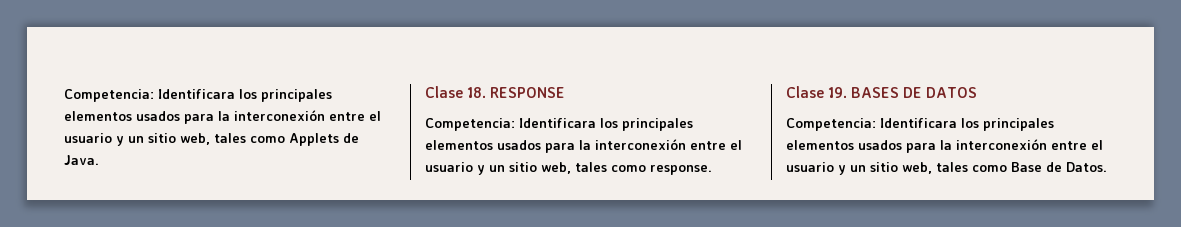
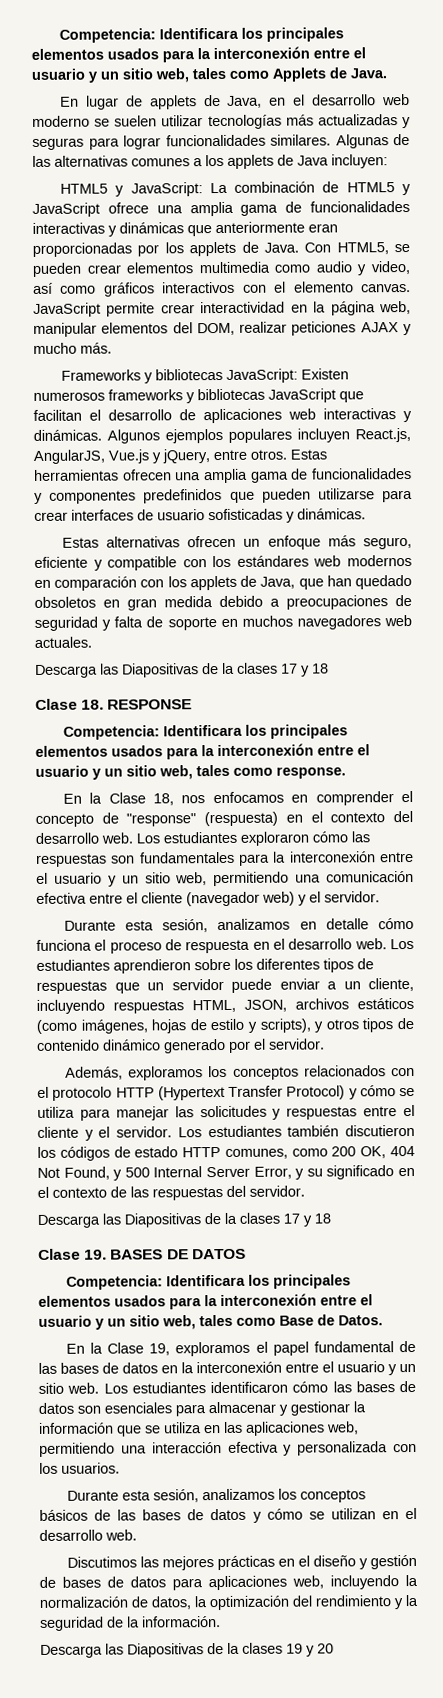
+ En lugar de applets de Java, en el desarrollo web moderno se suelen utilizar tecnologías más actualizadas y seguras para lograr funcionalidades similares. Algunas de las alternativas comunes a los applets de Java incluyen:
+ HTML5 y JavaScript: La combinación de HTML5 y JavaScript ofrece una amplia gama de funcionalidades interactivas y dinámicas que anteriormente eran proporcionadas por los applets de Java. Con HTML5, se pueden crear elementos multimedia como audio y video, así como gráficos interactivos con el elemento canvas. JavaScript permite crear interactividad en la página web, manipular elementos del DOM, realizar peticiones AJAX y mucho más.
+ Frameworks y bibliotecas JavaScript: Existen numerosos frameworks y bibliotecas JavaScript que facilitan el desarrollo de aplicaciones web interactivas y dinámicas. Algunos ejemplos populares incluyen React.js, AngularJS, Vue.js y jQuery, entre otros. Estas herramientas ofrecen una amplia gama de funcionalidades y componentes predefinidos que pueden utilizarse para crear interfaces de usuario sofisticadas y dinámicas.
+ Estas alternativas ofrecen un enfoque más seguro, eficiente y compatible con los estándares web modernos en comparación con los applets de Java, que han quedado obsoletos en gran medida debido a preocupaciones de seguridad y falta de soporte en muchos navegadores web actuales.
+ Descarga las Diapositivas de la clases 17 y 18
+ En la Clase 18, nos enfocamos en comprender el concepto de "response" (respuesta) en el contexto del desarrollo web. Los estudiantes exploraron cómo las respuestas son fundamentales para la interconexión entre el usuario y un sitio web, permitiendo una comunicación efectiva entre el cliente (navegador web) y el servidor.
+ Durante esta sesión, analizamos en detalle cómo funciona el proceso de respuesta en el desarrollo web. Los estudiantes aprendieron sobre los diferentes tipos de respuestas que un servidor puede enviar a un cliente, incluyendo respuestas HTML, JSON, archivos estáticos (como imágenes, hojas de estilo y scripts), y otros tipos de contenido dinámico generado por el servidor.
+ Además, exploramos los conceptos relacionados con el protocolo HTTP (Hypertext Transfer Protocol) y cómo se utiliza para manejar las solicitudes y respuestas entre el cliente y el servidor. Los estudiantes también discutieron los códigos de estado HTTP comunes, como 200 OK, 404 Not Found, y 500 Internal Server Error, y su significado en el contexto de las respuestas del servidor.
+ Descarga las Diapositivas de la clases 17 y 18
+ En la Clase 19, exploramos el papel fundamental de las bases de datos en la interconexión entre el usuario y un sitio web. Los estudiantes identificaron cómo las bases de datos son esenciales para almacenar y gestionar la información que se utiliza en las aplicaciones web, permitiendo una interacción efectiva y personalizada con los usuarios.
+ Durante esta sesión, analizamos los conceptos básicos de las bases de datos y cómo se utilizan en el desarrollo web.
+ Discutimos las mejores prácticas en el diseño y gestión de bases de datos para aplicaciones web, incluyendo la normalización de datos, la optimización del rendimiento y la seguridad de la información.
+ Descarga las Diapositivas de la clases 19 y 20

